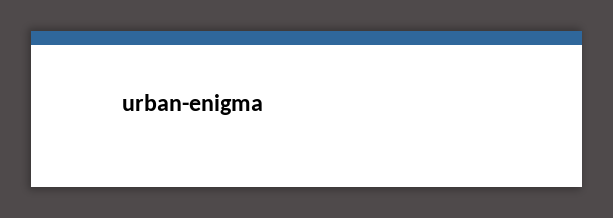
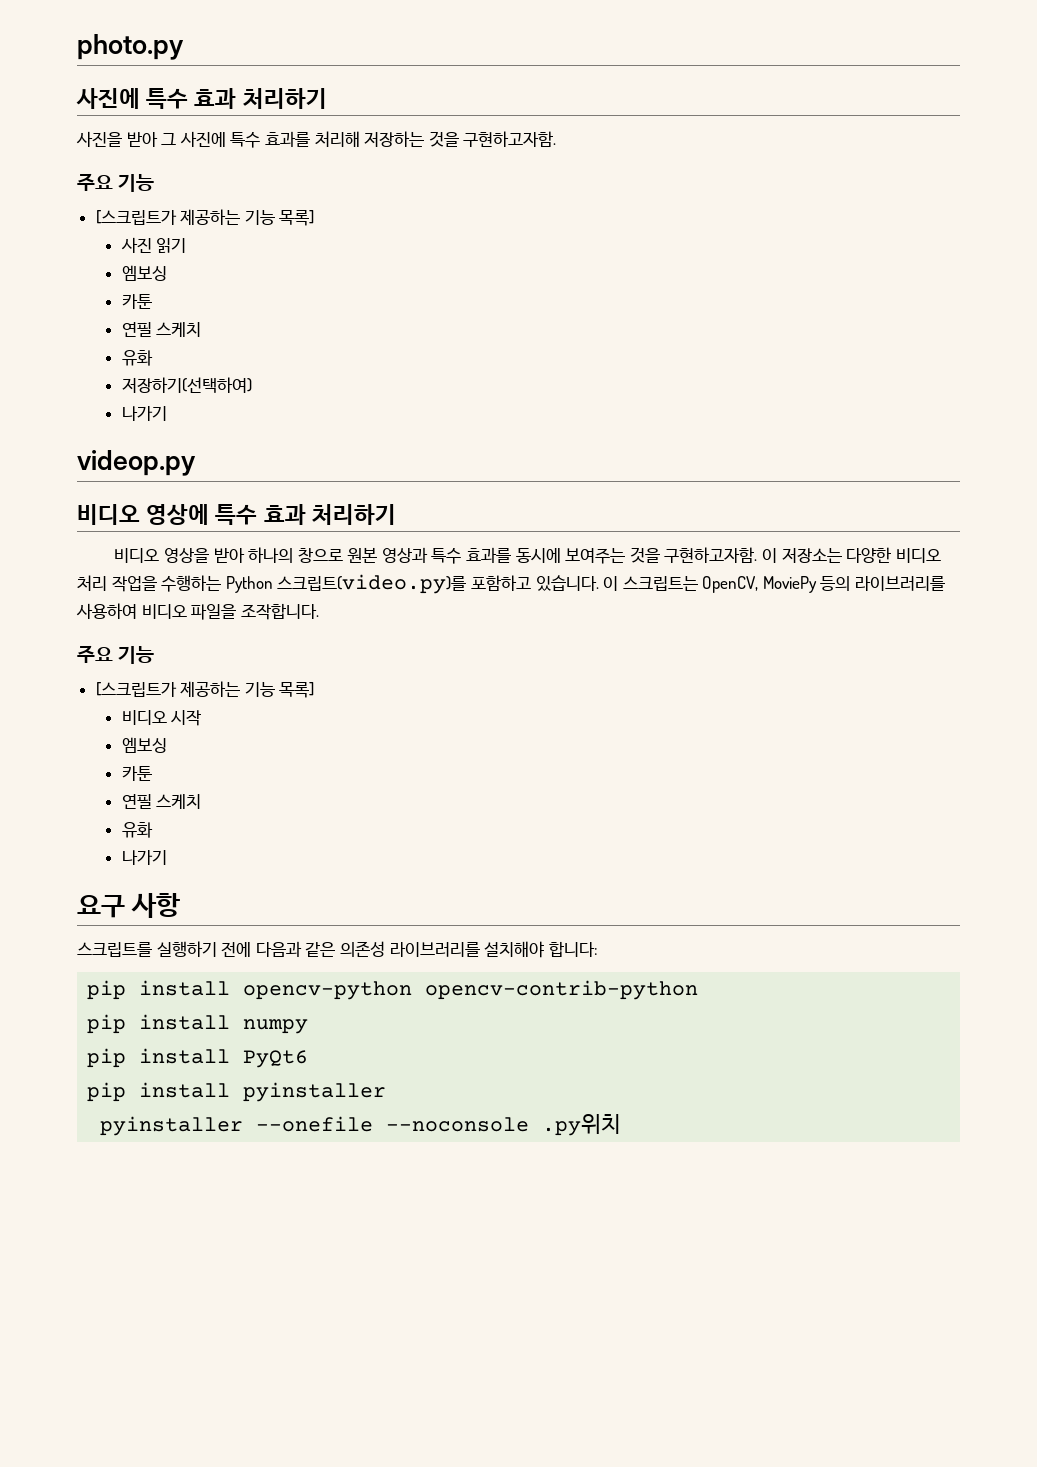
- urban-enigma
+ photo.py
+ 사진에 특수 효과 처리하기
+ 사진을 받아 그 사진에 특수 효과를 처리해 저장하는 것을 구현하고자함.
+ 주요 기능
+ [스크립트가 제공하는 기능 목록]
+ 사진 읽기
+ 엠보싱
+ 카툰
+ 연필 스케치
+ 유화
+ 저장하기(선택하여)
+ 나가기
+ videop.py
+ 비디오 영상에 특수 효과 처리하기
+ 비디오 영상을 받아 하나의 창으로 원본 영상과 특수 효과를 동시에 보여주는 것을 구현하고자함. 이 저장소는 다양한 비디오 처리 작업을 수행하는 Python 스크립트(video.py)를 포함하고 있습니다. 이 스크립트는 OpenCV, MoviePy 등의 라이브러리를 사용하여 비디오 파일을 조작합니다.
+ 주요 기능
+ [스크립트가 제공하는 기능 목록]
+ 비디오 시작
+ 엠보싱
+ 카툰
+ 연필 스케치
+ 유화
+ 나가기
+ 요구 사항
+ 스크립트를 실행하기 전에 다음과 같은 의존성 라이브러리를 설치해야 합니다:
+ pip install opencv-python opencv-contrib-python
+ pip install numpy
+ pip install PyQt6
+ pip install pyinstaller
+ pyinstaller --onefile --noconsole .py위치

